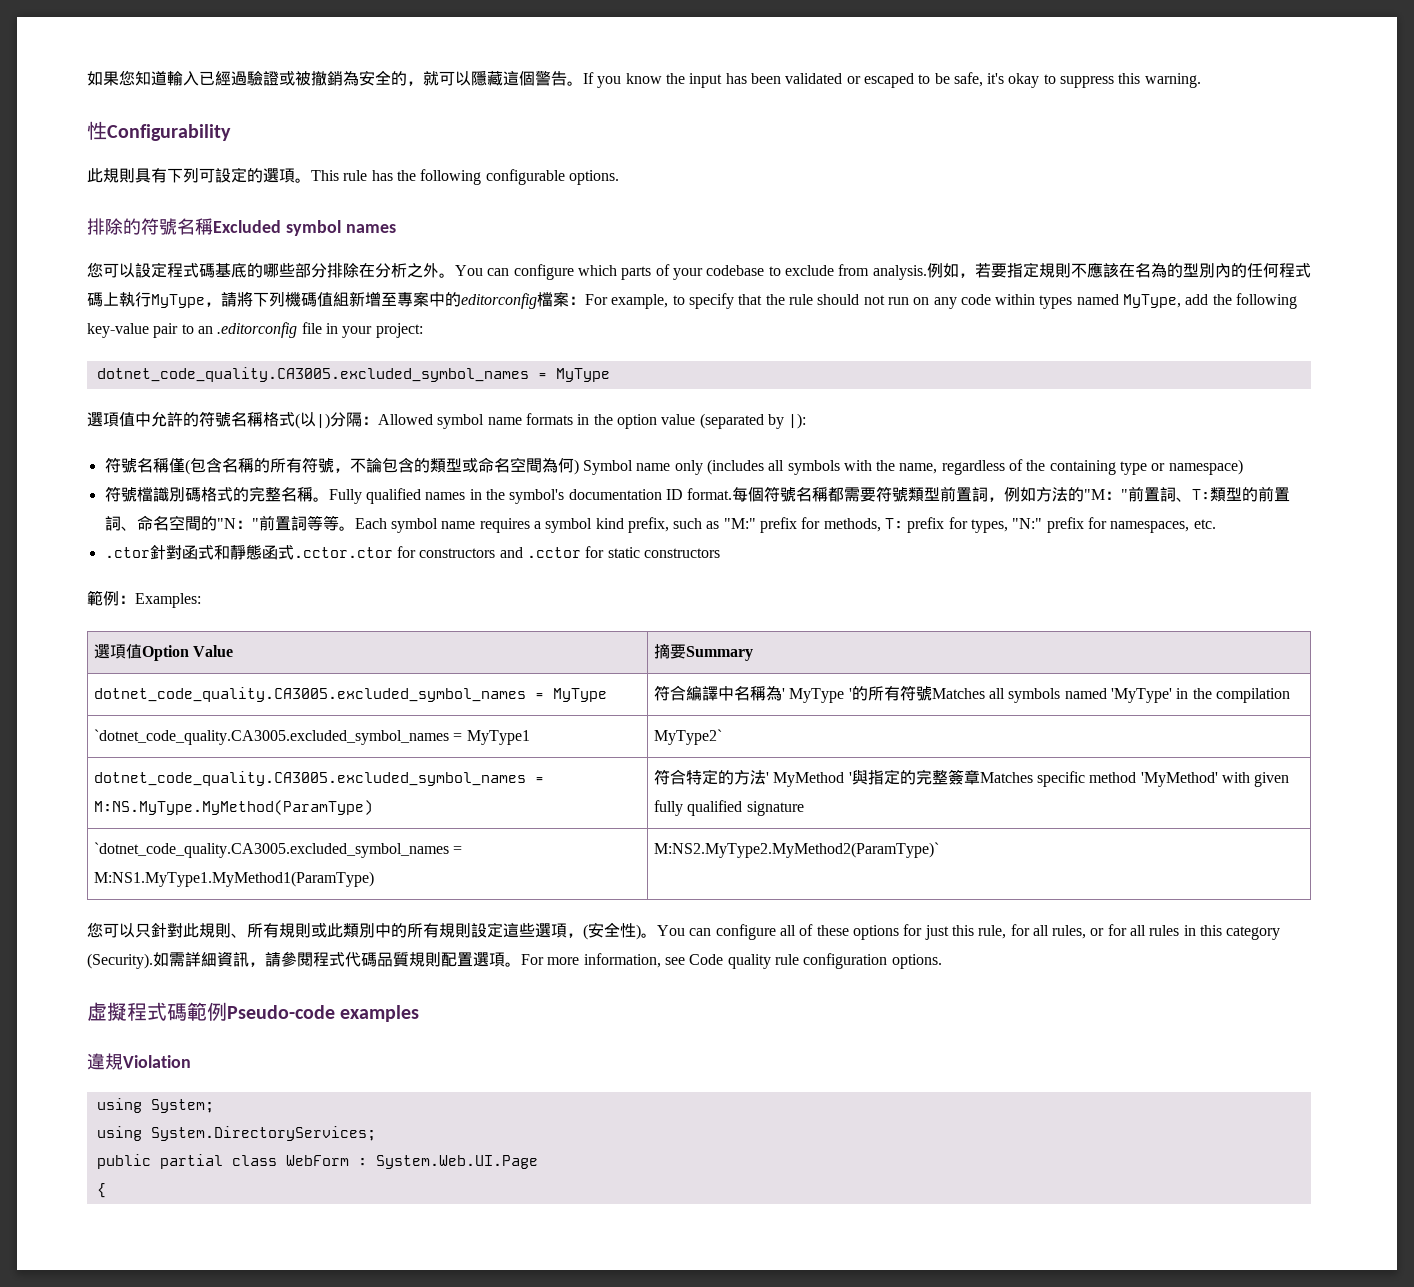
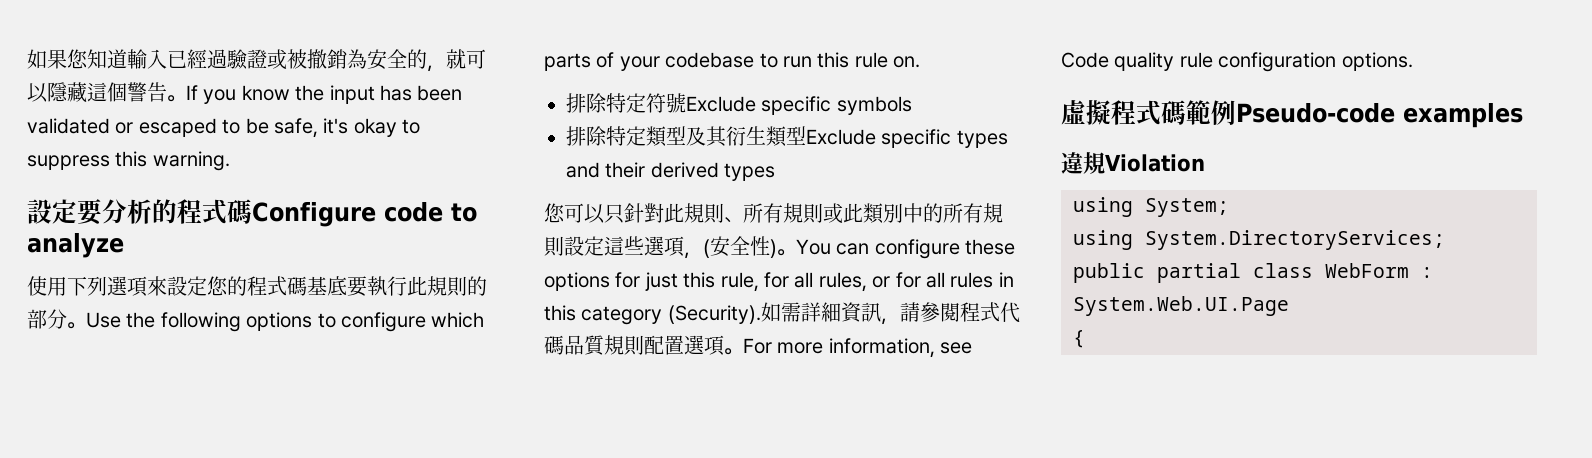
- 性Configurability
- 此規則具有下列可設定的選項。This rule has the following configurable options.
- 排除的符號名稱Excluded symbol names
- 您可以設定程式碼基底的哪些部分排除在分析之外。You can configure which parts of your codebase to exclude from analysis.例如，若要指定規則不應該在名為的型別內的任何程式碼上執行MyType，請將下列機碼值組新增至專案中的editorconfig檔案：For example, to specify that the rule should not run on any code within types named MyType, add the following key-value pair to an .editorconfig file in your project:
- dotnet_code_quality.CA3005.excluded_symbol_names = MyType
- 選項值中允許的符號名稱格式(以|)分隔：Allowed symbol name formats in the option value (separated by |):
- 符號名稱僅(包含名稱的所有符號，不論包含的類型或命名空間為何) Symbol name only (includes all symbols with the name, regardless of the containing type or namespace)
- 符號檔識別碼格式的完整名稱。Fully qualified names in the symbol's documentation ID format.每個符號名稱都需要符號類型前置詞，例如方法的"M："前置詞、T:類型的前置詞、命名空間的"N："前置詞等等。Each symbol name requires a symbol kind prefix, such as "M:" prefix for methods, T: prefix for types, "N:" prefix for namespaces, etc.
- .ctor針對函式和靜態函式.cctor.ctor for constructors and .cctor for static constructors
- 範例：Examples:
- 選項值Option Value | 摘要Summary
- dotnet_code_quality.CA3005.excluded_symbol_names = MyType | 符合編譯中名稱為' MyType '的所有符號Matches all symbols named 'MyType' in the compilation
- `dotnet_code_quality.CA3005.excluded_symbol_names = MyType1 | MyType2`
- dotnet_code_quality.CA3005.excluded_symbol_names = M:NS.MyType.MyMethod(ParamType) | 符合特定的方法' MyMethod '與指定的完整簽章Matches specific method 'MyMethod' with given fully qualified signature
- `dotnet_code_quality.CA3005.excluded_symbol_names = M:NS1.MyType1.MyMethod1(ParamType) | M:NS2.MyType2.MyMethod2(ParamType)`
+ 設定要分析的程式碼Configure code to analyze
+ 使用下列選項來設定您的程式碼基底要執行此規則的部分。Use the following options to configure which parts of your codebase to run this rule on.
+ 排除特定符號Exclude specific symbols
+ 排除特定類型及其衍生類型Exclude specific types and their derived types
- You can configure all of these options for just this rule, for all rules, or for all rules in this category (Security).
+ You can configure these options for just this rule, for all rules, or for all rules in this category (Security).

